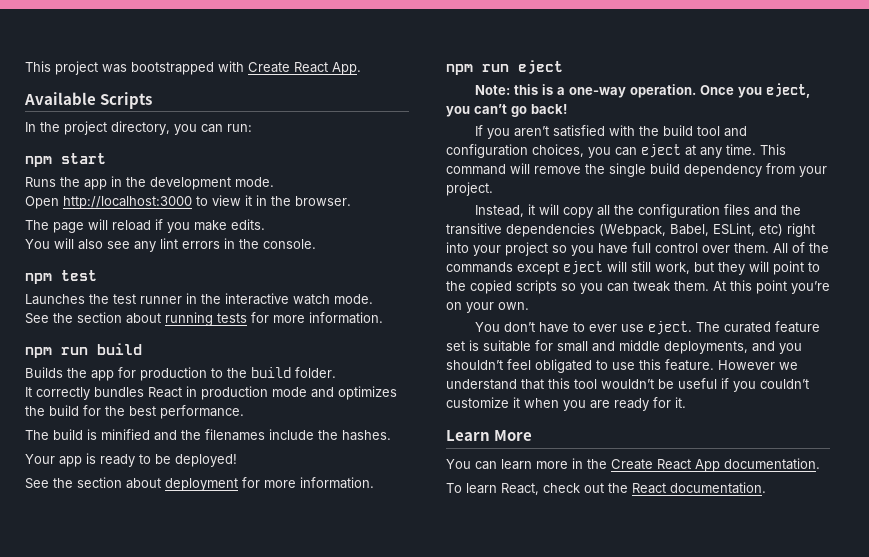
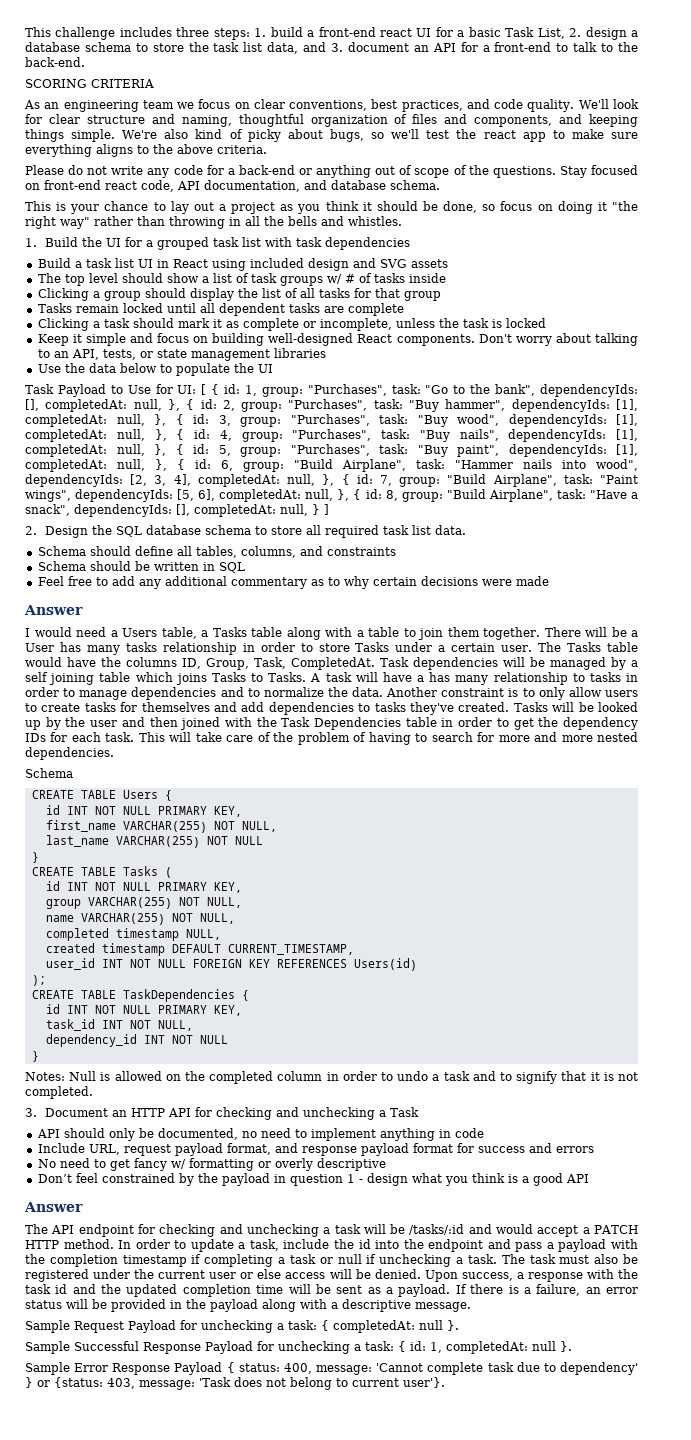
- This project was bootstrapped with Create React App.
- Available Scripts
- In the project directory, you can run:
- npm start
- Runs the app in the development mode.
- Open http://localhost:3000 to view it in the browser.
- The page will reload if you make edits.
- You will also see any lint errors in the console.
- npm test
- Launches the test runner in the interactive watch mode.
- See the section about running tests for more information.
- npm run build
- Builds the app for production to the build folder.
- It correctly bundles React in production mode and optimizes the build for the best performance.
- The build is minified and the filenames include the hashes.
- Your app is ready to be deployed!
- See the section about deployment for more information.
- npm run eject
- Note: this is a one-way operation. Once you eject, you can’t go back!
- If you aren’t satisfied with the build tool and configuration choices, you can eject at any time. This command will remove the single build dependency from your project.
- Instead, it will copy all the configuration files and the transitive dependencies (Webpack, Babel, ESLint, etc) right into your project so you have full control over them. All of the commands except eject will still work, but they will point to the copied scripts so you can tweak them. At this point you’re on your own.
- You don’t have to ever use eject. The curated feature set is suitable for small and middle deployments, and you shouldn’t feel obligated to use this feature. However we understand that this tool wouldn’t be useful if you couldn’t customize it when you are ready for it.
- Learn More
- You can learn more in the Create React App documentation.
- To learn React, check out the React documentation.
+ This challenge includes three steps: 1. build a front-end react UI for a basic Task List, 2. design a database schema to store the task list data, and 3. document an API for a front-end to talk to the back-end.
+ SCORING CRITERIA
+ As an engineering team we focus on clear conventions, best practices, and code quality. We'll look for clear structure and naming, thoughtful organization of files and components, and keeping things simple. We're also kind of picky about bugs, so we'll test the react app to make sure everything aligns to the above criteria.
+ Please do not write any code for a back-end or anything out of scope of the questions. Stay focused on front-end react code, API documentation, and database schema.
+ This is your chance to lay out a project as you think it should be done, so focus on doing it "the right way" rather than throwing in all the bells and whistles.
+ 1. Build the UI for a grouped task list with task dependencies
+ Build a task list UI in React using included design and SVG assets
+ The top level should show a list of task groups w/ # of tasks inside
+ Clicking a group should display the list of all tasks for that group
+ Tasks remain locked until all dependent tasks are complete
+ Clicking a task should mark it as complete or incomplete, unless the task is locked
+ Keep it simple and focus on building well-designed React components. Don't worry about talking to an API, tests, or state management libraries
+ Use the data below to populate the UI
+ Task Payload to Use for UI: [ { id: 1, group: "Purchases", task: "Go to the bank", dependencyIds: [], completedAt: null, }, { id: 2, group: "Purchases", task: "Buy hammer", dependencyIds: [1], completedAt: null, }, { id: 3, group: "Purchases", task: "Buy wood", dependencyIds: [1], completedAt: null, }, { id: 4, group: "Purchases", task: "Buy nails", dependencyIds: [1], completedAt: null, }, { id: 5, group: "Purchases", task: "Buy paint", dependencyIds: [1], completedAt: null, }, { id: 6, group: "Build Airplane", task: "Hammer nails into wood", dependencyIds: [2, 3, 4], completedAt: null, }, { id: 7, group: "Build Airplane", task: "Paint wings", dependencyIds: [5, 6], completedAt: null, }, { id: 8, group: "Build Airplane", task: "Have a snack", dependencyIds: [], completedAt: null, } ]
+ 2. Design the SQL database schema to store all required task list data.
+ Schema should define all tables, columns, and constraints
+ Schema should be written in SQL
+ Feel free to add any additional commentary as to why certain decisions were made
+ Answer
+ I would need a Users table, a Tasks table along with a table to join them together. There will be a User has many tasks relationship in order to store Tasks under a certain user. The Tasks table would have the columns ID, Group, Task, CompletedAt. Task dependencies will be managed by a self joining table which joins Tasks to Tasks. A task will have a has many relationship to tasks in order to manage dependencies and to normalize the data. Another constraint is to only allow users to create tasks for themselves and add dependencies to tasks they've created. Tasks will be looked up by the user and then joined with the Task Dependencies table in order to get the dependency IDs for each task. This will take care of the problem of having to search for more and more nested dependencies.
+ Schema
+ CREATE TABLE Users {
+ id INT NOT NULL PRIMARY KEY,
+ first_name VARCHAR(255) NOT NULL,
+ last_name VARCHAR(255) NOT NULL
+ }
+ CREATE TABLE Tasks (
+ id INT NOT NULL PRIMARY KEY,
+ group VARCHAR(255) NOT NULL,
+ name VARCHAR(255) NOT NULL,
+ completed timestamp NULL,
+ created timestamp DEFAULT CURRENT_TIMESTAMP,
+ user_id INT NOT NULL FOREIGN KEY REFERENCES Users(id)
+ );
+ CREATE TABLE TaskDependencies {
+ id INT NOT NULL PRIMARY KEY,
+ task_id INT NOT NULL,
+ dependency_id INT NOT NULL
+ }
+ Notes: Null is allowed on the completed column in order to undo a task and to signify that it is not completed.
+ 3. Document an HTTP API for checking and unchecking a Task
+ API should only be documented, no need to implement anything in code
+ Include URL, request payload format, and response payload format for success and errors
+ No need to get fancy w/ formatting or overly descriptive
+ Don’t feel constrained by the payload in question 1 - design what you think is a good API
+ Answer
+ The API endpoint for checking and unchecking a task will be /tasks/:id and would accept a PATCH HTTP method. In order to update a task, include the id into the endpoint and pass a payload with the completion timestamp if completing a task or null if unchecking a task. The task must also be registered under the current user or else access will be denied. Upon success, a response with the task id and the updated completion time will be sent as a payload. If there is a failure, an error status will be provided in the payload along with a descriptive message.
+ Sample Request Payload for unchecking a task: { completedAt: null }.
+ Sample Successful Response Payload for unchecking a task: { id: 1, completedAt: null }.
+ Sample Error Response Payload { status: 400, message: 'Cannot complete task due to dependency' } or {status: 403, message: 'Task does not belong to current user'}.

